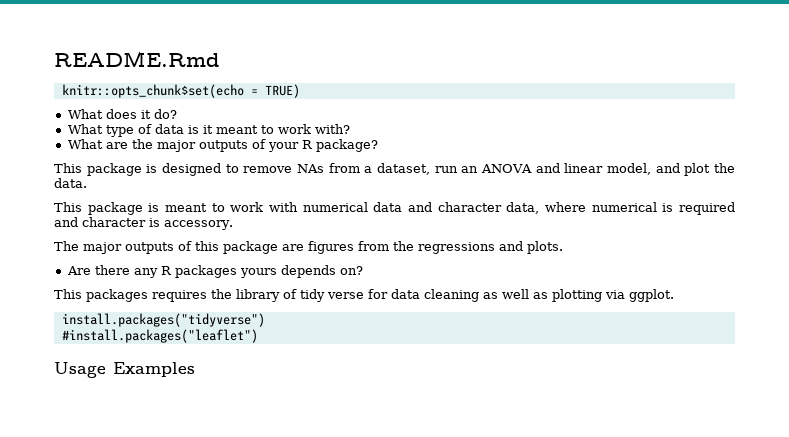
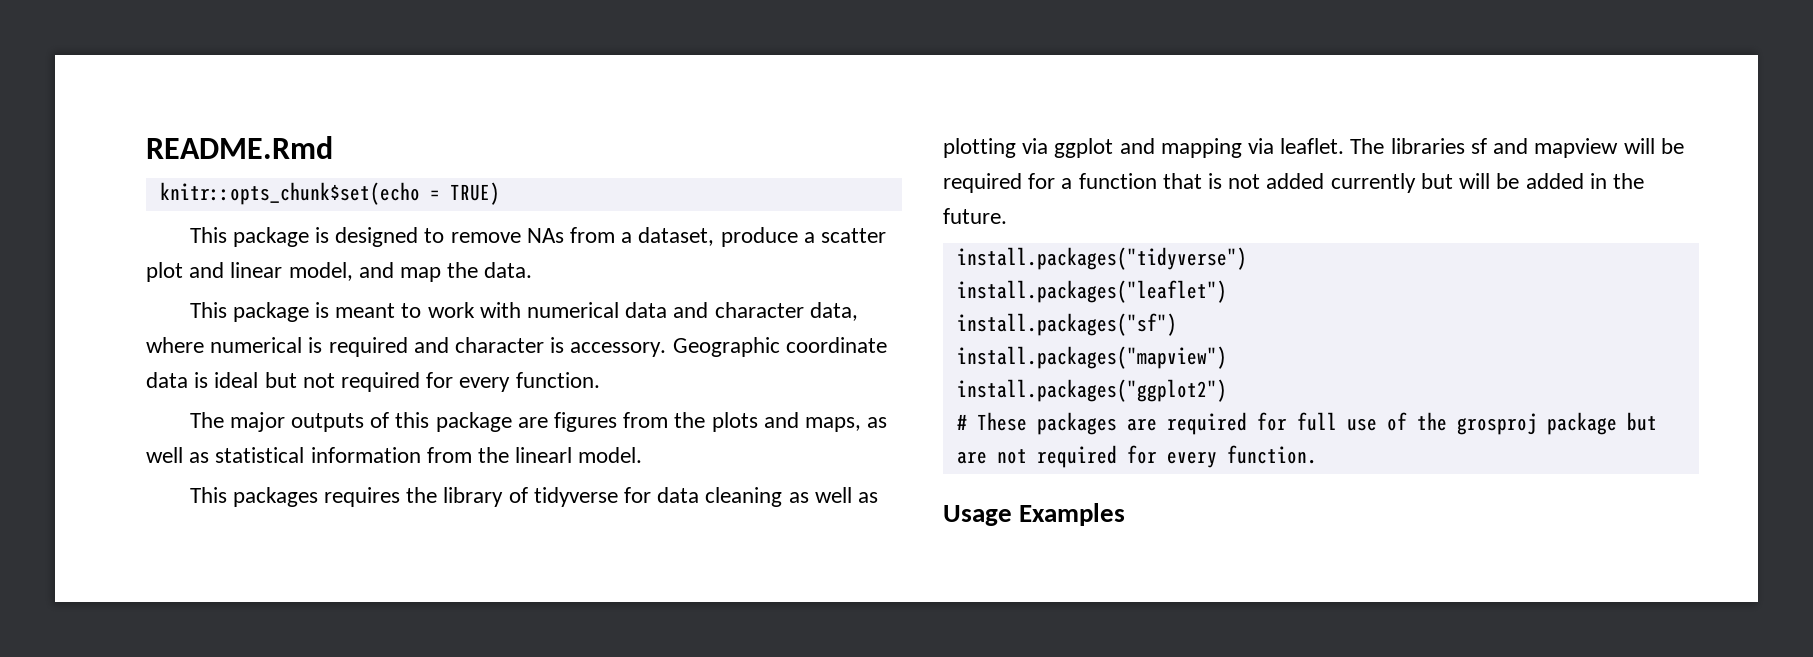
- What does it do?
- What type of data is it meant to work with?
- What are the major outputs of your R package?
- This package is designed to remove NAs from a dataset, run an ANOVA and linear model, and plot the data.
+ This package is designed to remove NAs from a dataset, produce a scatter plot and linear model, and map the data.
+ Geographic coordinate data is ideal but not required for every function.
- The major outputs of this package are figures from the regressions and plots.
- Are there any R packages yours depends on?
+ The major outputs of this package are figures from the plots and maps, as well as statistical information from the linearl model.
- This packages requires the library of tidy verse for data cleaning as well as plotting via ggplot.
+ This packages requires the library of tidyverse for data cleaning as well as plotting via ggplot and mapping via leaflet. The libraries sf and mapview will be required for a function that is not added currently but will be added in the future.
  install.packages("tidyverse")
- #install.packages("leaflet")
+ install.packages("leaflet")
+ install.packages("sf")
+ install.packages("mapview")
+ install.packages("ggplot2")
+ # These packages are required for full use of the grosproj package but are not required for every function.

